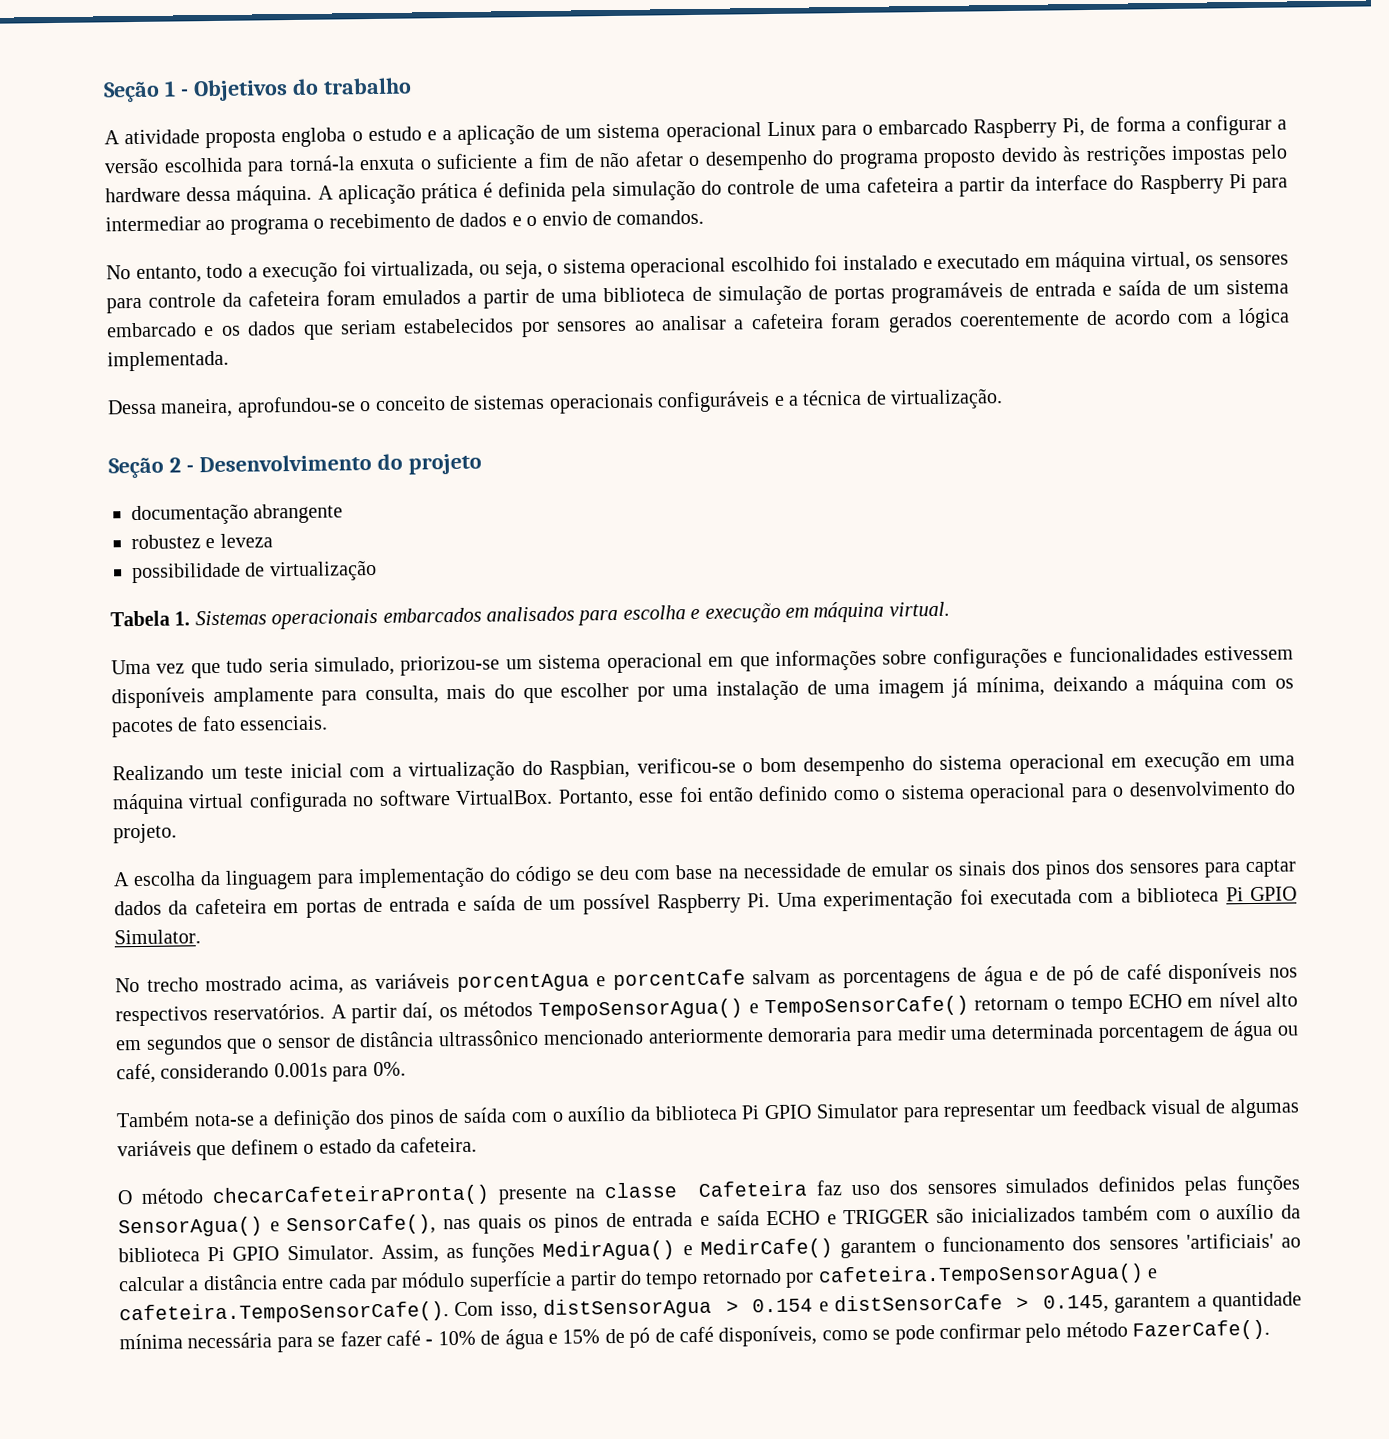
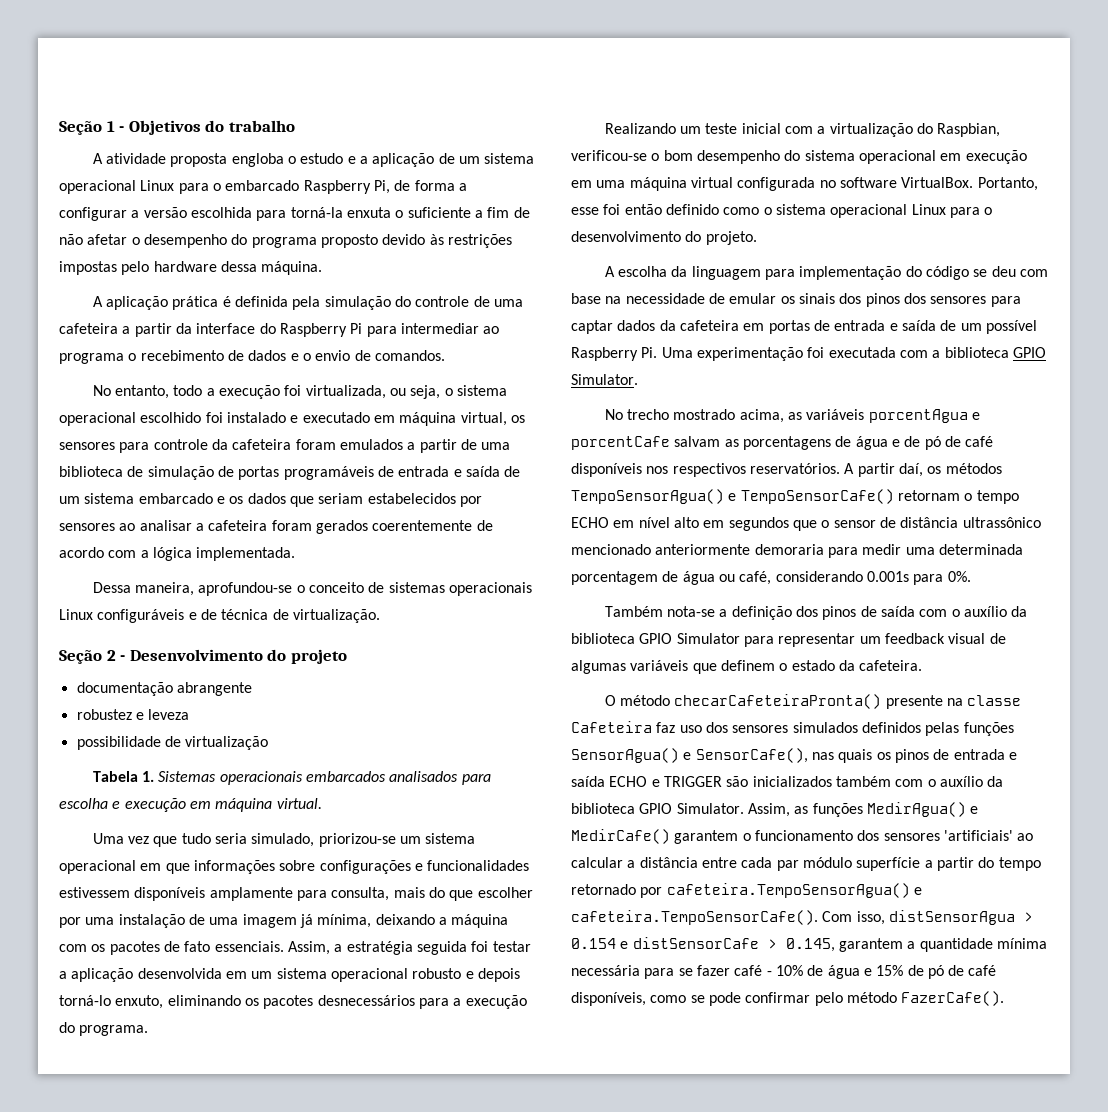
- A atividade proposta engloba o estudo e a aplicação de um sistema operacional Linux para o embarcado Raspberry Pi, de forma a configurar a versão escolhida para torná-la enxuta o suficiente a fim de não afetar o desempenho do programa proposto devido às restrições impostas pelo hardware dessa máquina. A aplicação prática é definida pela simulação do controle de uma cafeteira a partir da interface do Raspberry Pi para intermediar ao programa o recebimento de dados e o envio de comandos.
+ A atividade proposta engloba o estudo e a aplicação de um sistema operacional Linux para o embarcado Raspberry Pi, de forma a configurar a versão escolhida para torná-la enxuta o suficiente a fim de não afetar o desempenho do programa proposto devido às restrições impostas pelo hardware dessa máquina.
+ A aplicação prática é definida pela simulação do controle de uma cafeteira a partir da interface do Raspberry Pi para intermediar ao programa o recebimento de dados e o envio de comandos.
- Dessa maneira, aprofundou-se o conceito de sistemas operacionais configuráveis e a técnica de virtualização.
+ Dessa maneira, aprofundou-se o conceito de sistemas operacionais Linux configuráveis e de técnica de virtualização.
+ Assim, a estratégia seguida foi testar a aplicação desenvolvida em um sistema operacional robusto e depois torná-lo enxuto, eliminando os pacotes desnecessários para a execução do programa.
- Portanto, esse foi então definido como o sistema operacional para o desenvolvimento do projeto.
+ Portanto, esse foi então definido como o sistema operacional Linux para o desenvolvimento do projeto.
- A escolha da linguagem para implementação do código se deu com base na necessidade de emular os sinais dos pinos dos sensores para captar dados da cafeteira em portas de entrada e saída de um possível Raspberry Pi. Uma experimentação foi executada com a biblioteca Pi GPIO Simulator.
+ A escolha da linguagem para implementação do código se deu com base na necessidade de emular os sinais dos pinos dos sensores para captar dados da cafeteira em portas de entrada e saída de um possível Raspberry Pi. Uma experimentação foi executada com a biblioteca GPIO Simulator.
- Também nota-se a definição dos pinos de saída com o auxílio da biblioteca Pi GPIO Simulator para representar um feedback visual de algumas variáveis que definem o estado da cafeteira.
+ Também nota-se a definição dos pinos de saída com o auxílio da biblioteca GPIO Simulator para representar um feedback visual de algumas variáveis que definem o estado da cafeteira.
- O método checarCafeteiraPronta() presente na classe Cafeteira faz uso dos sensores simulados definidos pelas funções SensorAgua() e SensorCafe(), nas quais os pinos de entrada e saída ECHO e TRIGGER são inicializados também com o auxílio da biblioteca Pi GPIO Simulator.
+ O método checarCafeteiraPronta() presente na classe Cafeteira faz uso dos sensores simulados definidos pelas funções SensorAgua() e SensorCafe(), nas quais os pinos de entrada e saída ECHO e TRIGGER são inicializados também com o auxílio da biblioteca GPIO Simulator.

